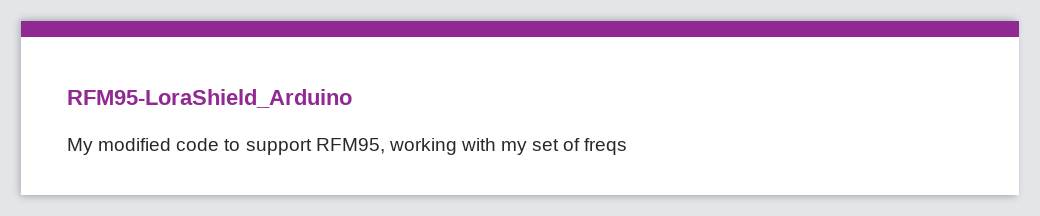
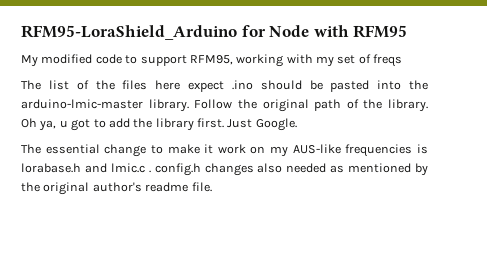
- RFM95-LoraShield_Arduino
+ RFM95-LoraShield_Arduino for Node with RFM95
+ The list of the files here expect .ino should be pasted into the arduino-lmic-master library. Follow the original path of the library. Oh ya, u got to add the library first. Just Google.
+ The essential change to make it work on my AUS-like frequencies is lorabase.h and lmic.c . config.h changes also needed as mentioned by the original author's readme file.

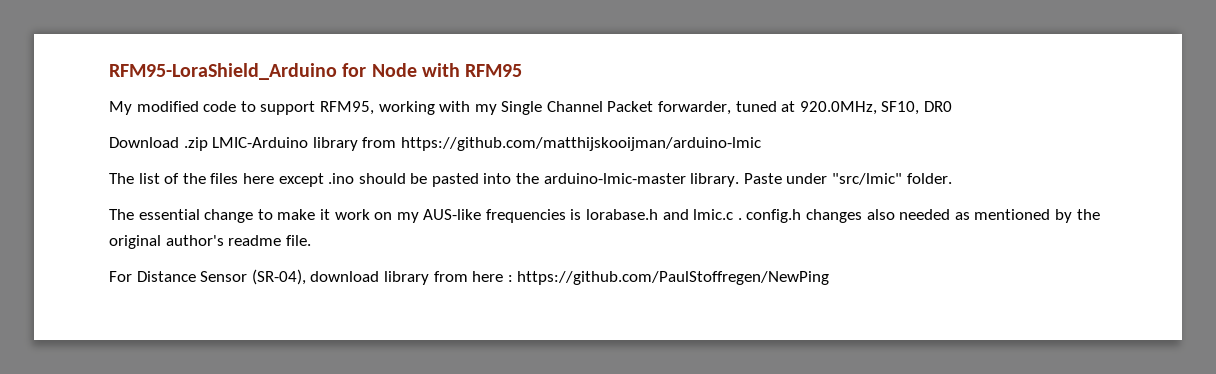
- My modified code to support RFM95, working with my set of freqs
+ My modified code to support RFM95, working with my Single Channel Packet forwarder, tuned at 920.0MHz, SF10, DR0
+ Download .zip LMIC-Arduino library from https://github.com/matthijskooijman/arduino-lmic
- The list of the files here expect .ino should be pasted into the arduino-lmic-master library.
+ The list of the files here except .ino should be pasted into the arduino-lmic-master library.
- Follow the original path of the library. Oh ya, u got to add the library first. Just Google.
+ Paste under "src/lmic" folder.
+ For Distance Sensor (SR-04), download library from here : https://github.com/PaulStoffregen/NewPing

